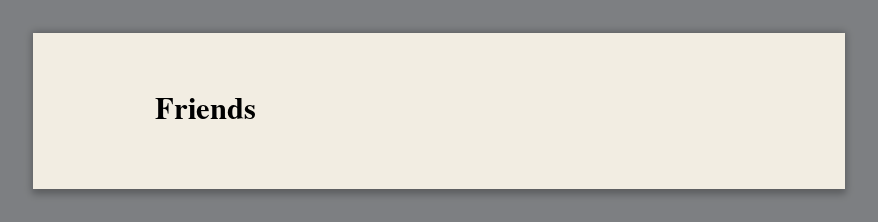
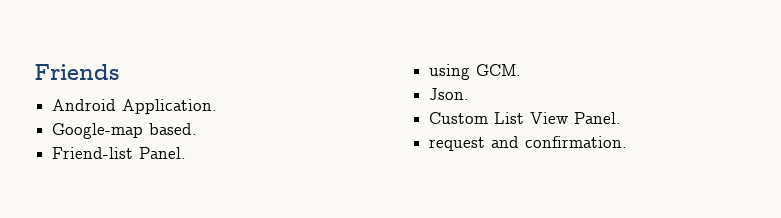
+ Android Application.
+ Google-map based.
+ Friend-list Panel.
+ using GCM.
+ Json.
+ Custom List View Panel.
+ request and confirmation.

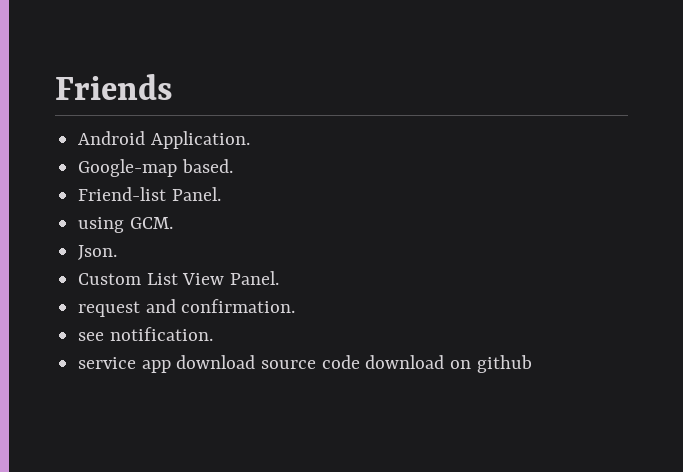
+ see notification.
+ service app download source code download on github

